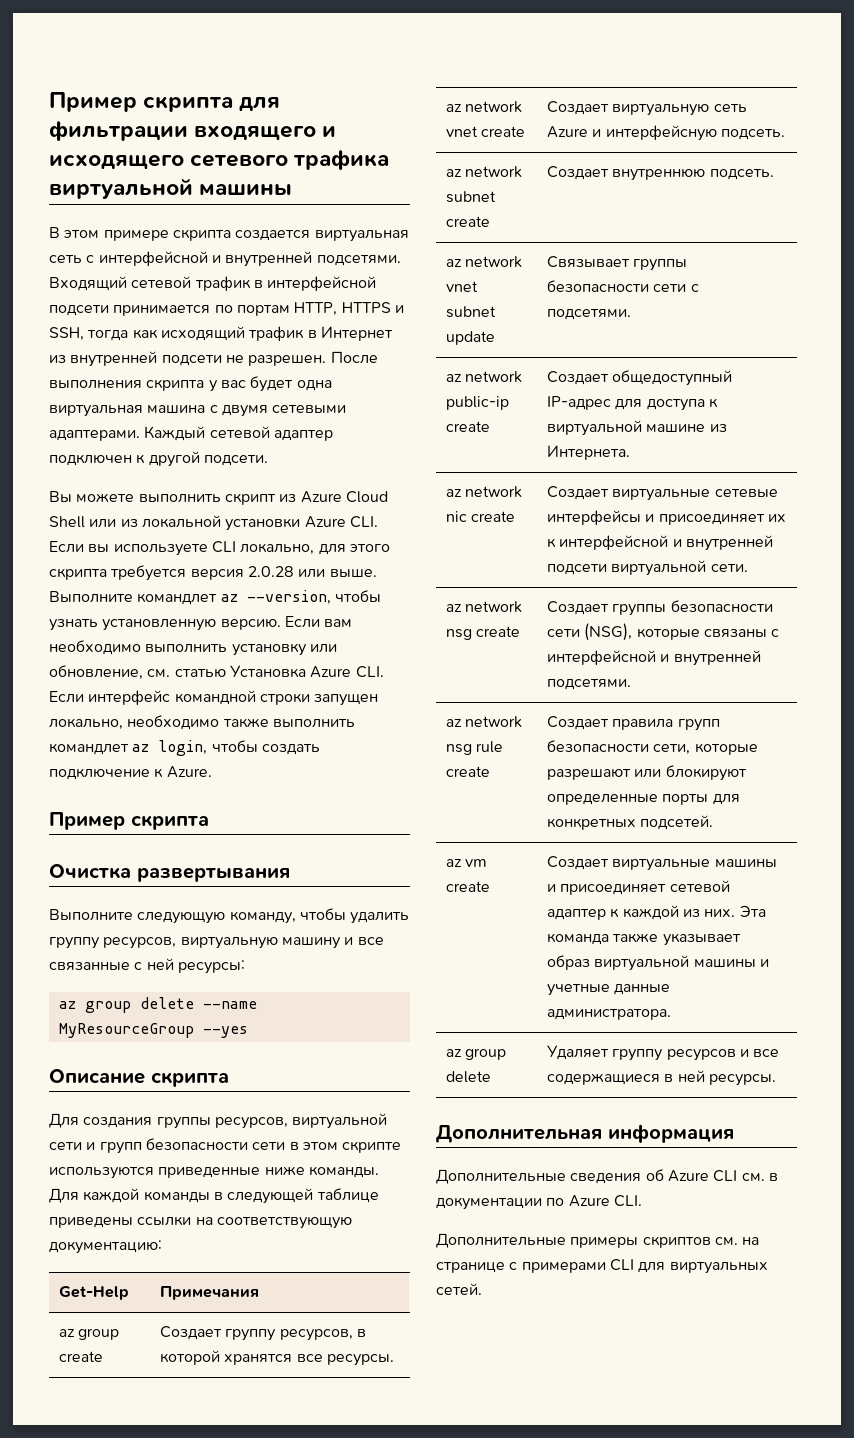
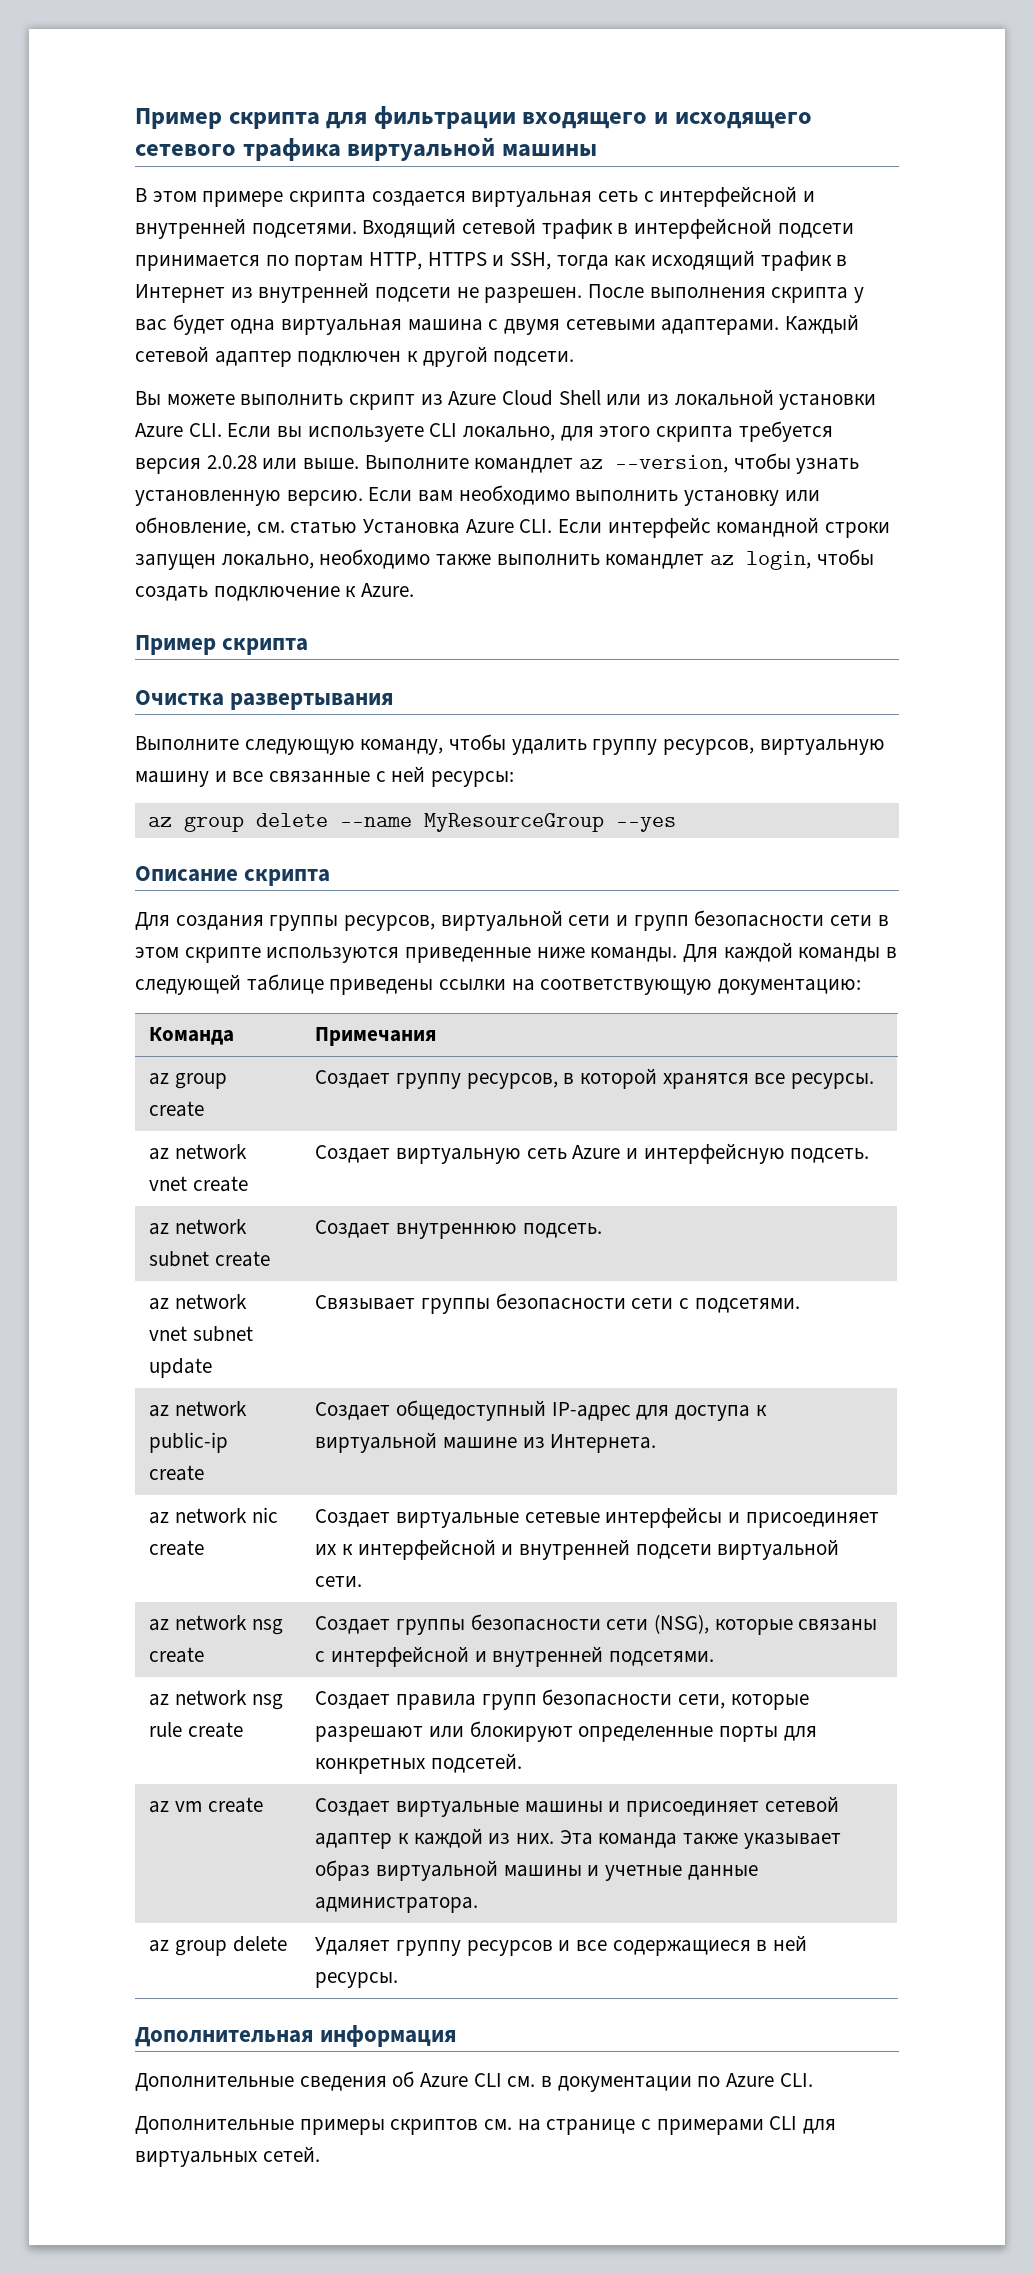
- Get-Help | Примечания
+ Команда | Примечания

